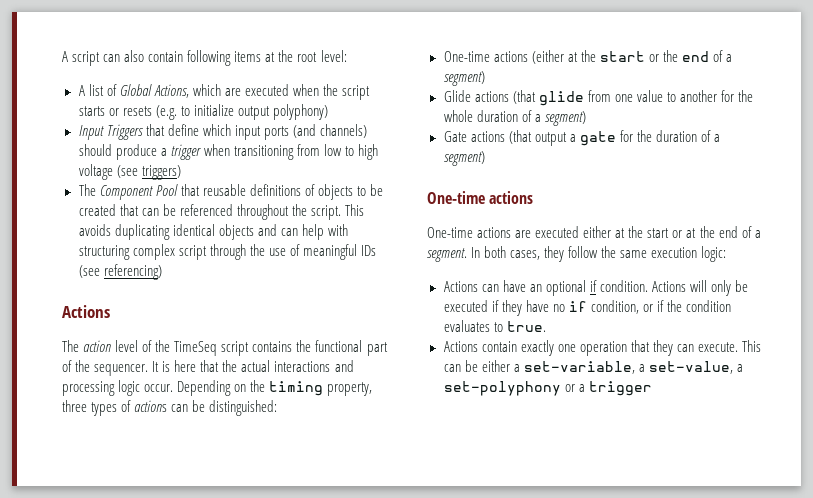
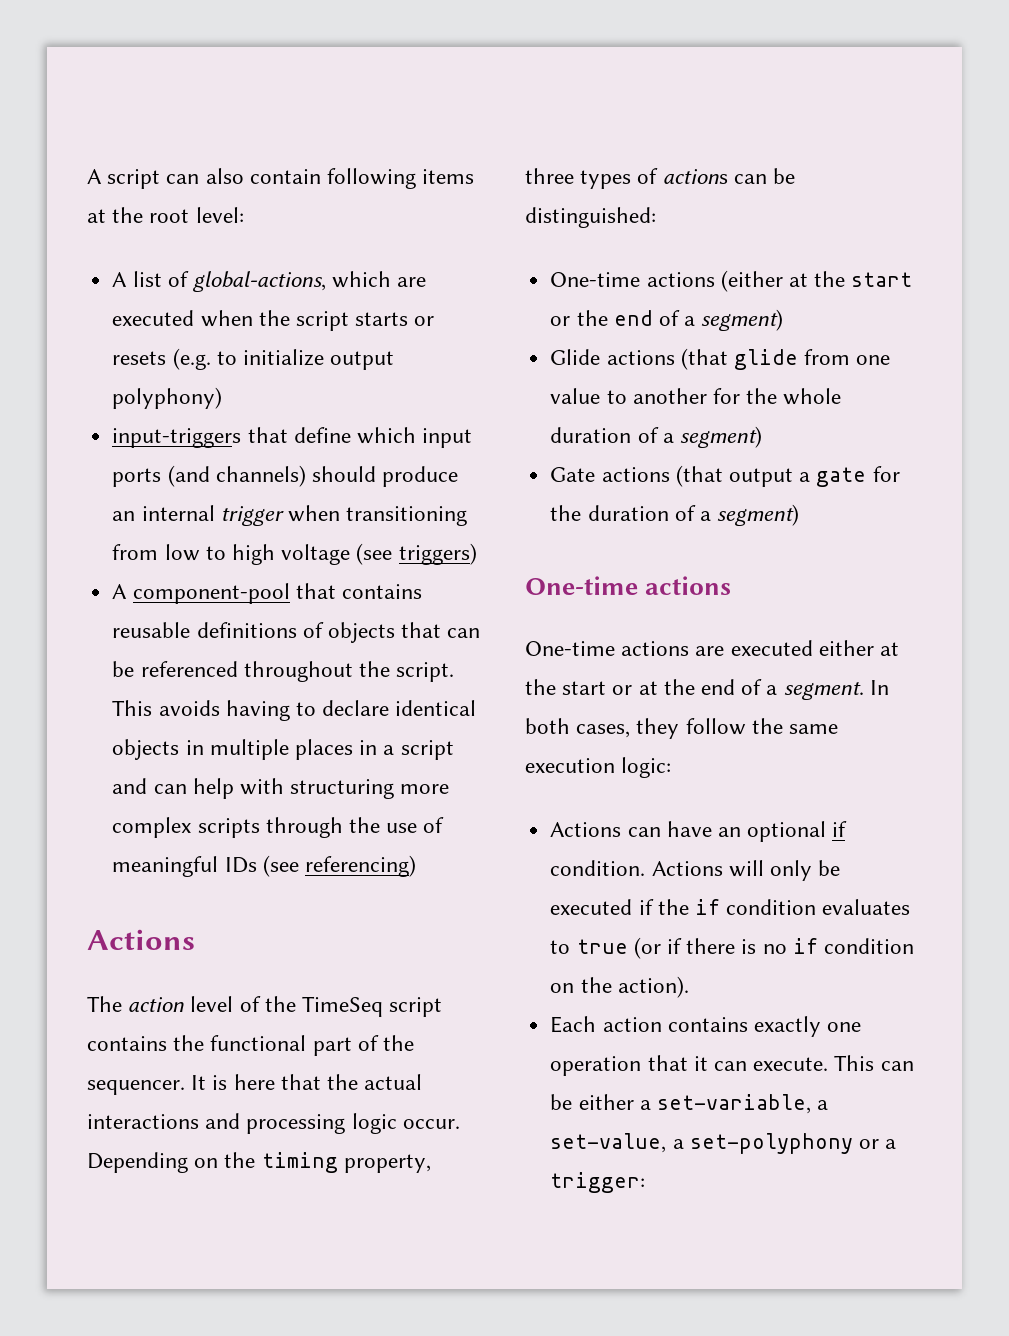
- A list of Global Actions, which are executed when the script starts or resets (e.g. to initialize output polyphony)
+ A list of global-actions, which are executed when the script starts or resets (e.g. to initialize output polyphony)
- Input Triggers that define which input ports (and channels) should produce a trigger when transitioning from low to high voltage (see triggers)
+ input-triggers that define which input ports (and channels) should produce an internal trigger when transitioning from low to high voltage (see triggers)
- The Component Pool that reusable definitions of objects to be created that can be referenced throughout the script.
+ A component-pool that contains reusable definitions of objects that can be referenced throughout the script.
- This avoids duplicating identical objects and can help with structuring complex script through the use of meaningful IDs (see referencing)
+ This avoids having to declare identical objects in multiple places in a script and can help with structuring more complex scripts through the use of meaningful IDs (see referencing)
- Actions will only be executed if they have no if condition, or if the condition evaluates to true.
- Actions contain exactly one operation that they can execute.
+ Actions will only be executed if the if condition evaluates to true (or if there is no if condition on the action).
+ Each action contains exactly one operation that it can execute.
- This can be either a set-variable, a set-value, a set-polyphony or a trigger
+ This can be either a set-variable, a set-value, a set-polyphony or a trigger:

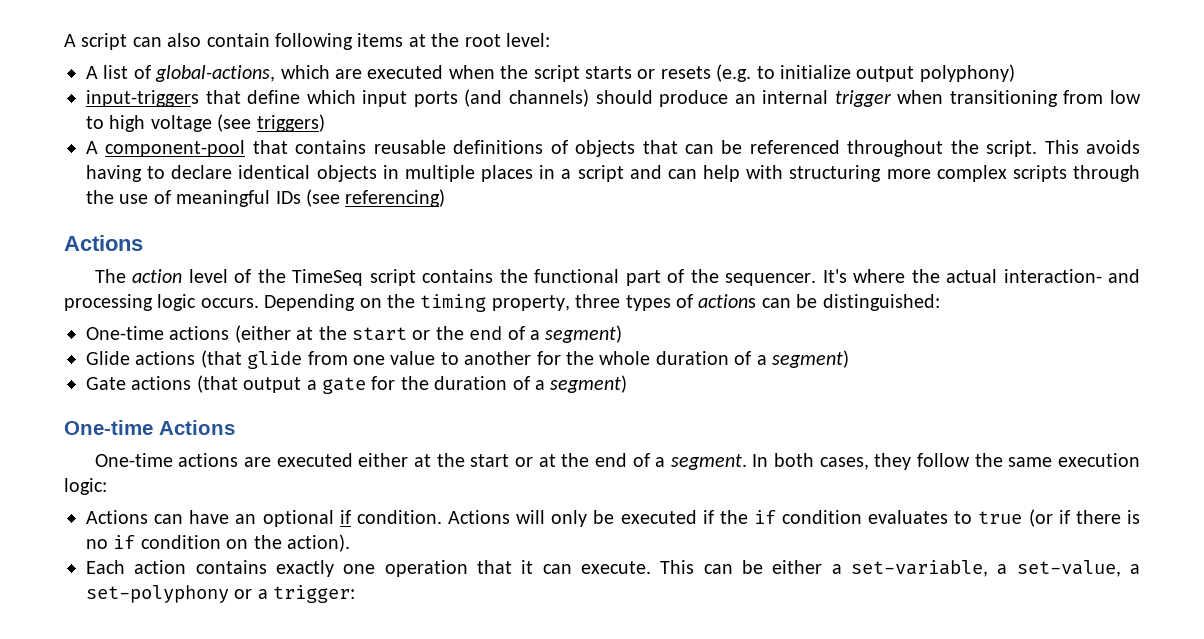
- It is here that the actual interactions and processing logic occur.
+ It's where the actual interaction- and processing logic occurs.
  Gate actions (that output a gate for the duration of a segment)
- One-time actions
+ One-time Actions

